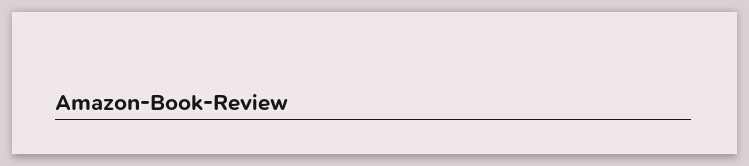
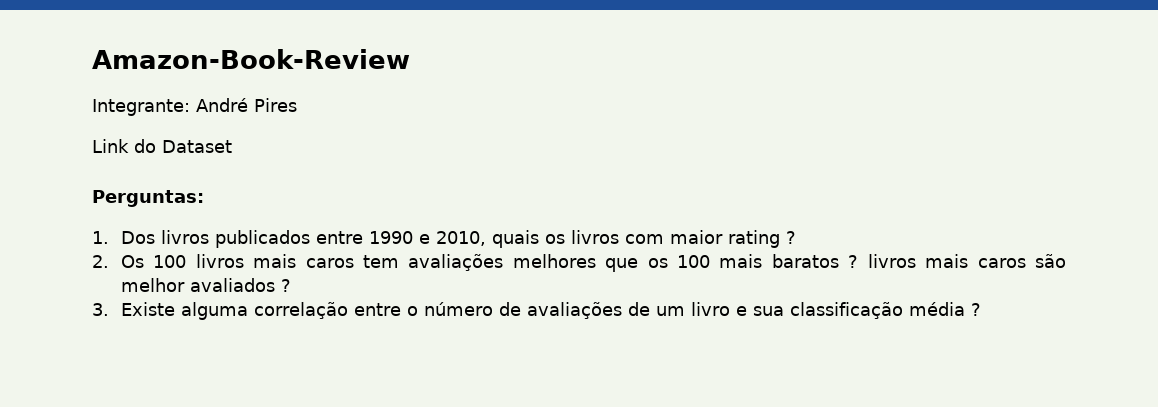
+ Integrante: André Pires
+ Link do Dataset
+ Perguntas:
+ 1. Dos livros publicados entre 1990 e 2010, quais os livros com maior rating ?
+ 2. Os 100 livros mais caros tem avaliações melhores que os 100 mais baratos ? livros mais caros são melhor avaliados ?
+ 3. Existe alguma correlação entre o número de avaliações de um livro e sua classificação média ?

